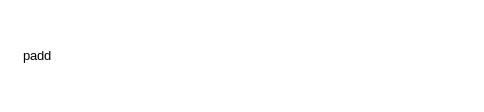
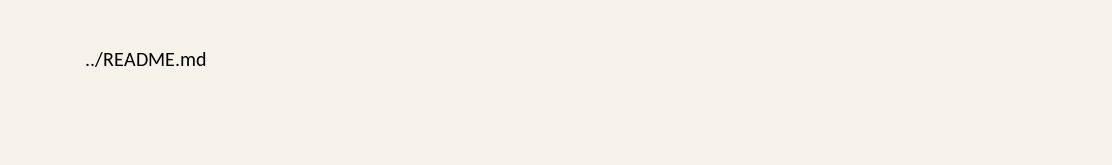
- padd
+ ../README.md

